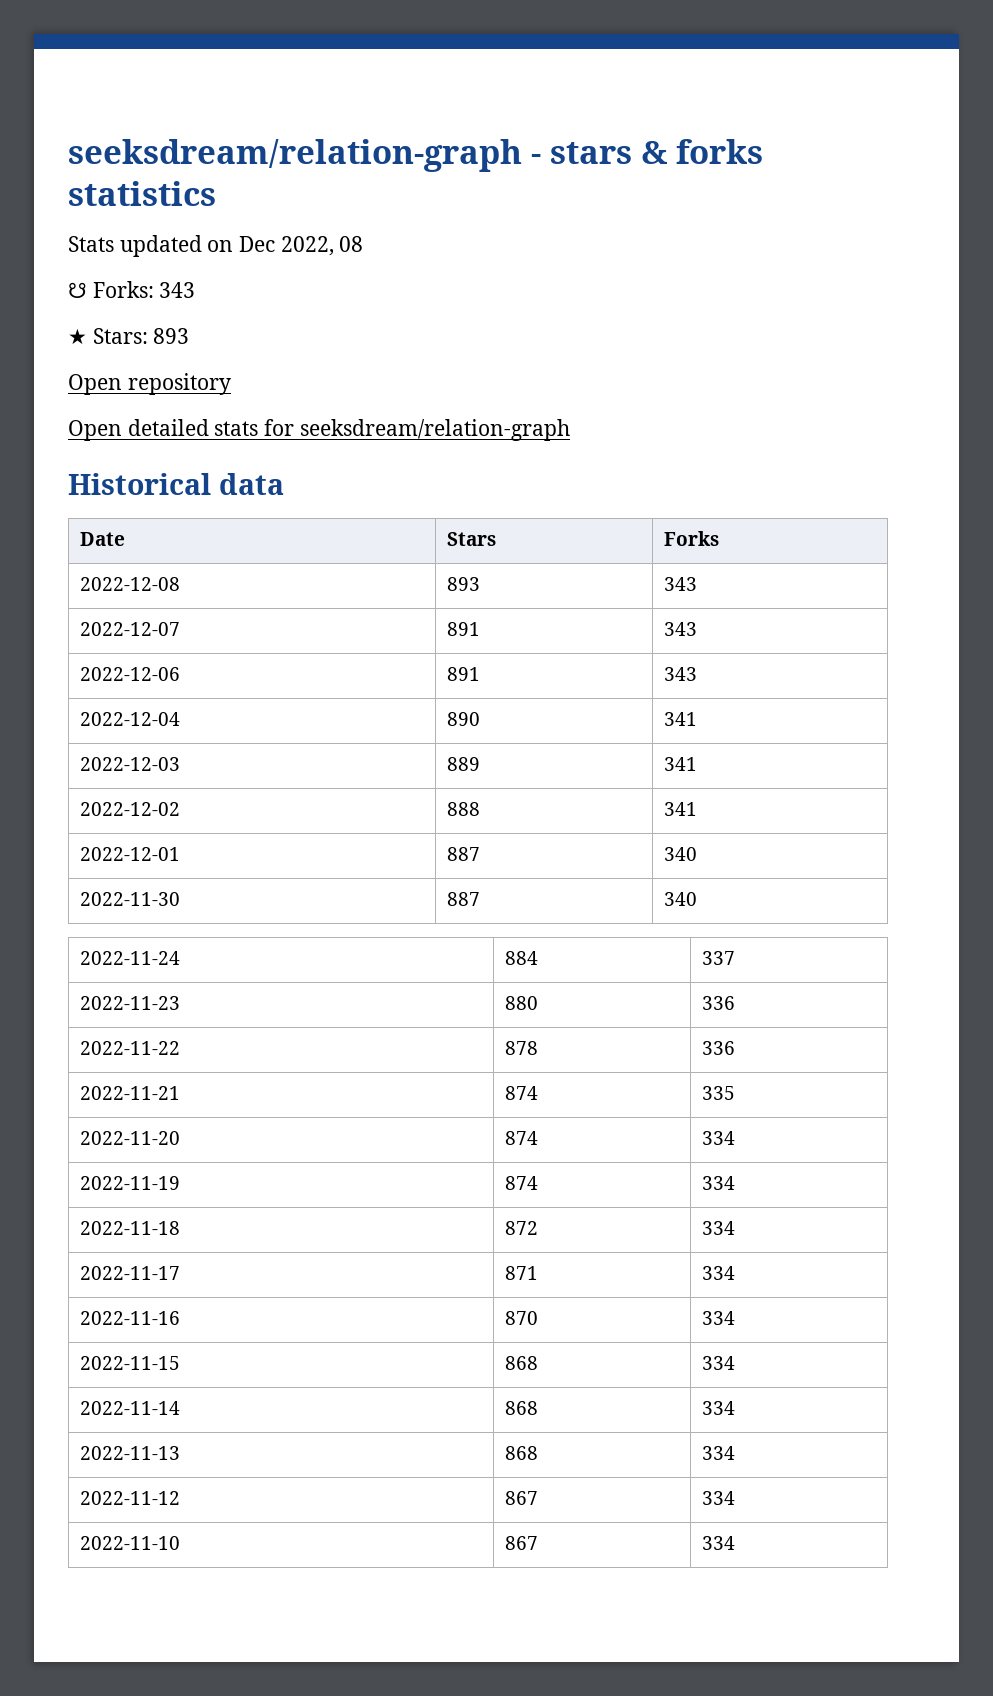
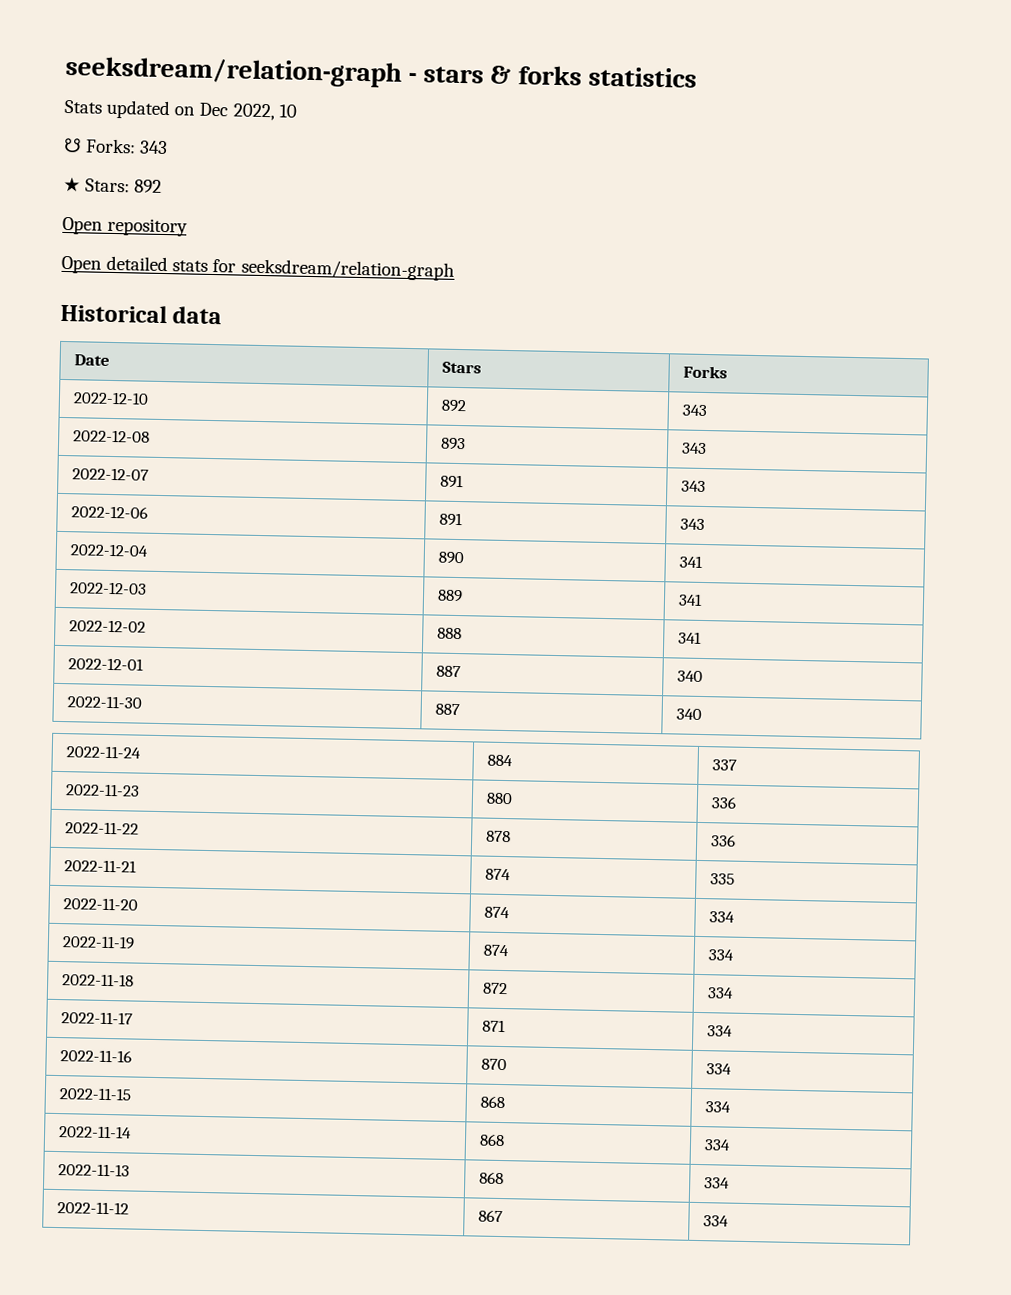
- Stats updated on Dec 2022, 08
+ Stats updated on Dec 2022, 10
- ★ Stars: 893
+ ★ Stars: 892
+ 2022-12-10 | 892 | 343
- 2022-11-10 | 867 | 334

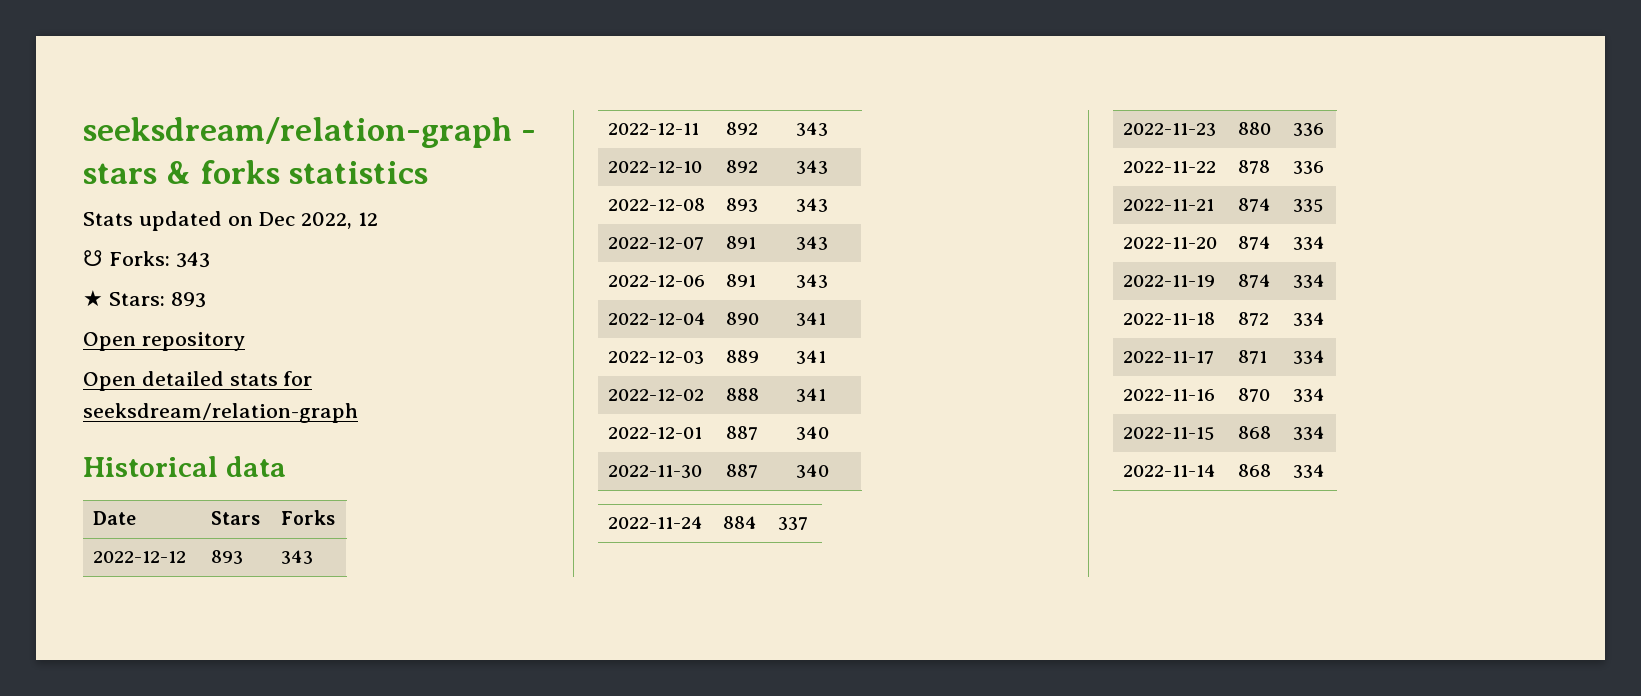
- Stats updated on Dec 2022, 10
+ Stats updated on Dec 2022, 12
- ★ Stars: 892
+ ★ Stars: 893
+ 2022-12-12 | 893 | 343
+ 2022-12-11 | 892 | 343
- 2022-11-13 | 868 | 334
- 2022-11-12 | 867 | 334

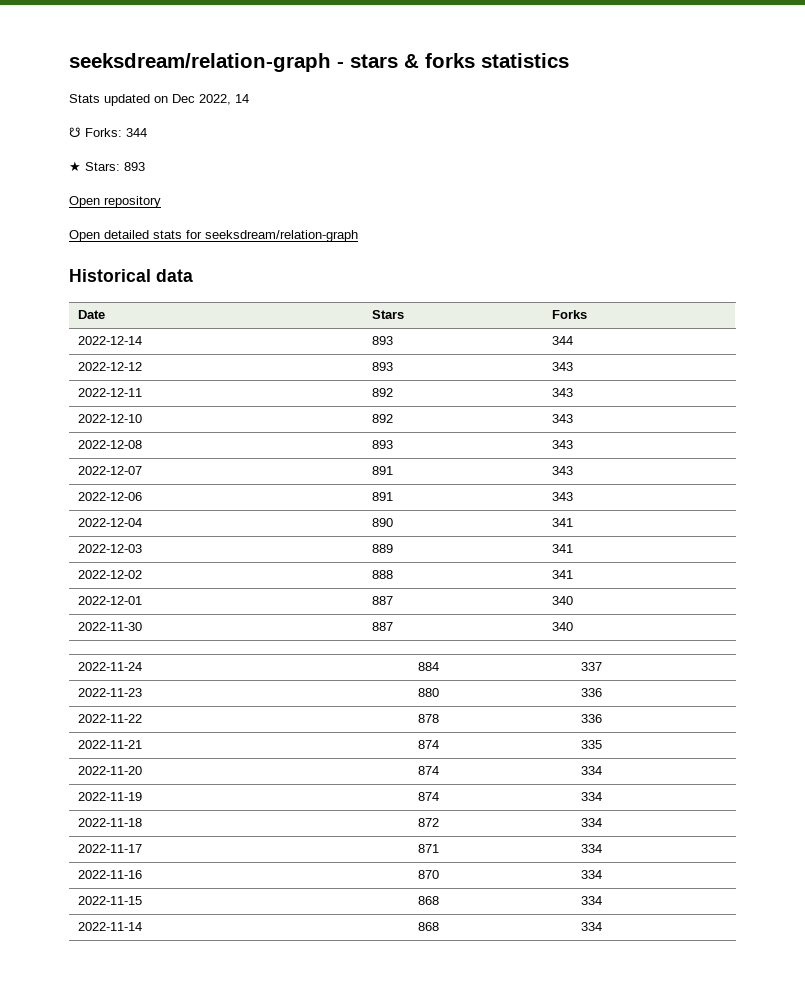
- Stats updated on Dec 2022, 12
+ Stats updated on Dec 2022, 14
- ☋ Forks: 343
+ ☋ Forks: 344
+ 2022-12-14 | 893 | 344

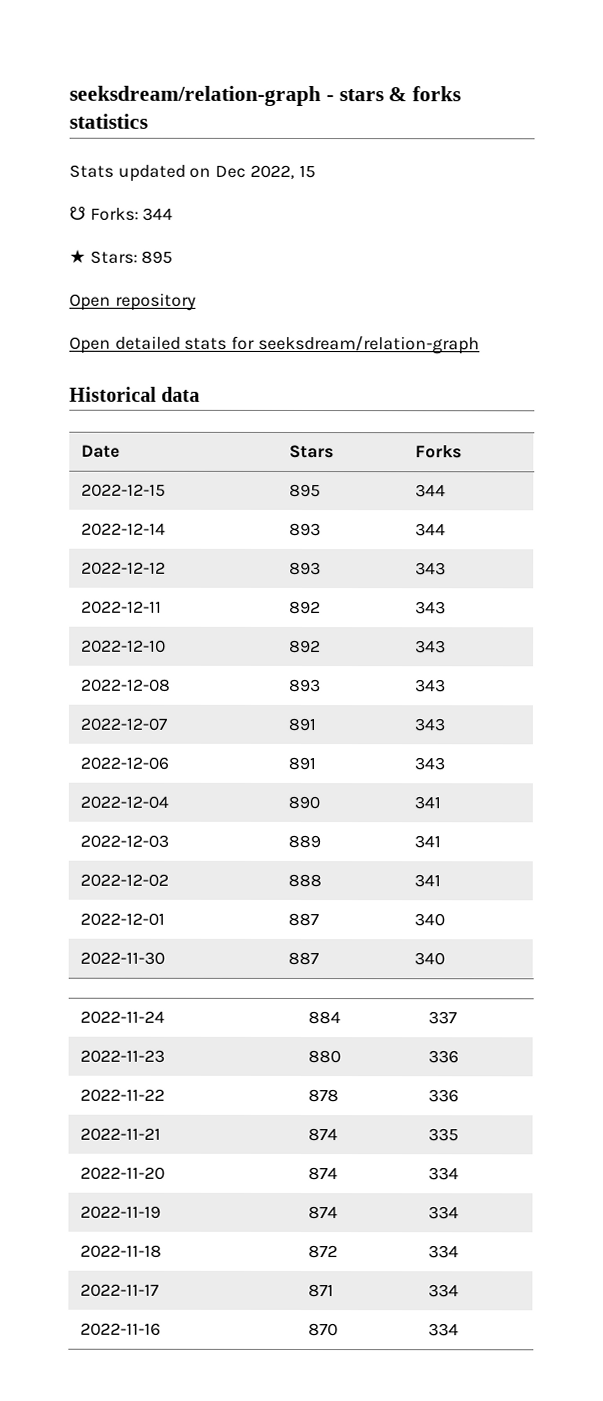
- Stats updated on Dec 2022, 14
+ Stats updated on Dec 2022, 15
- ★ Stars: 893
+ ★ Stars: 895
+ 2022-12-15 | 895 | 344
- 2022-11-15 | 868 | 334
- 2022-11-14 | 868 | 334

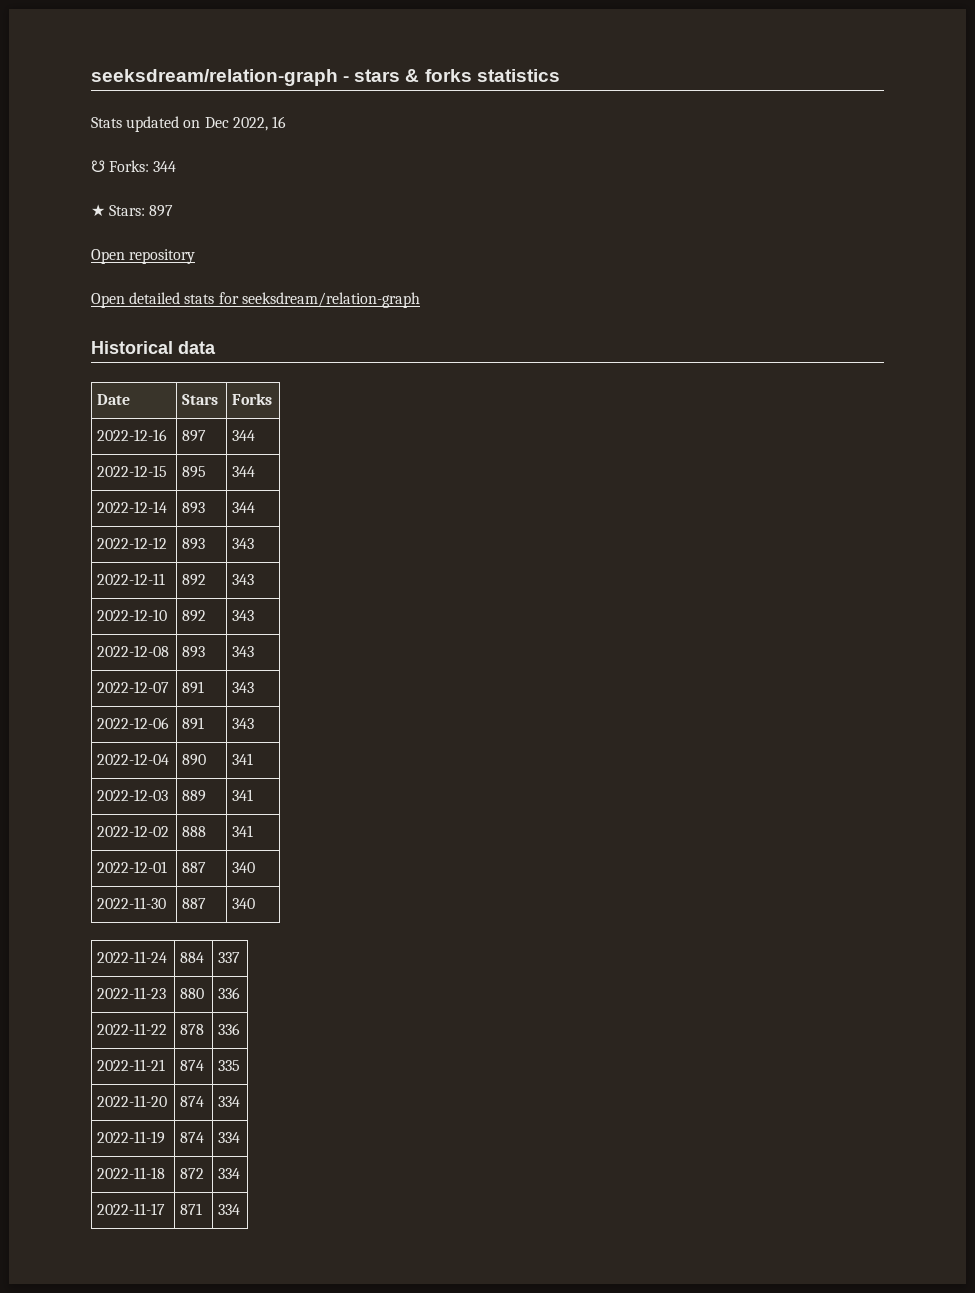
- Stats updated on Dec 2022, 15
+ Stats updated on Dec 2022, 16
- ★ Stars: 895
+ ★ Stars: 897
+ 2022-12-16 | 897 | 344
- 2022-11-16 | 870 | 334

